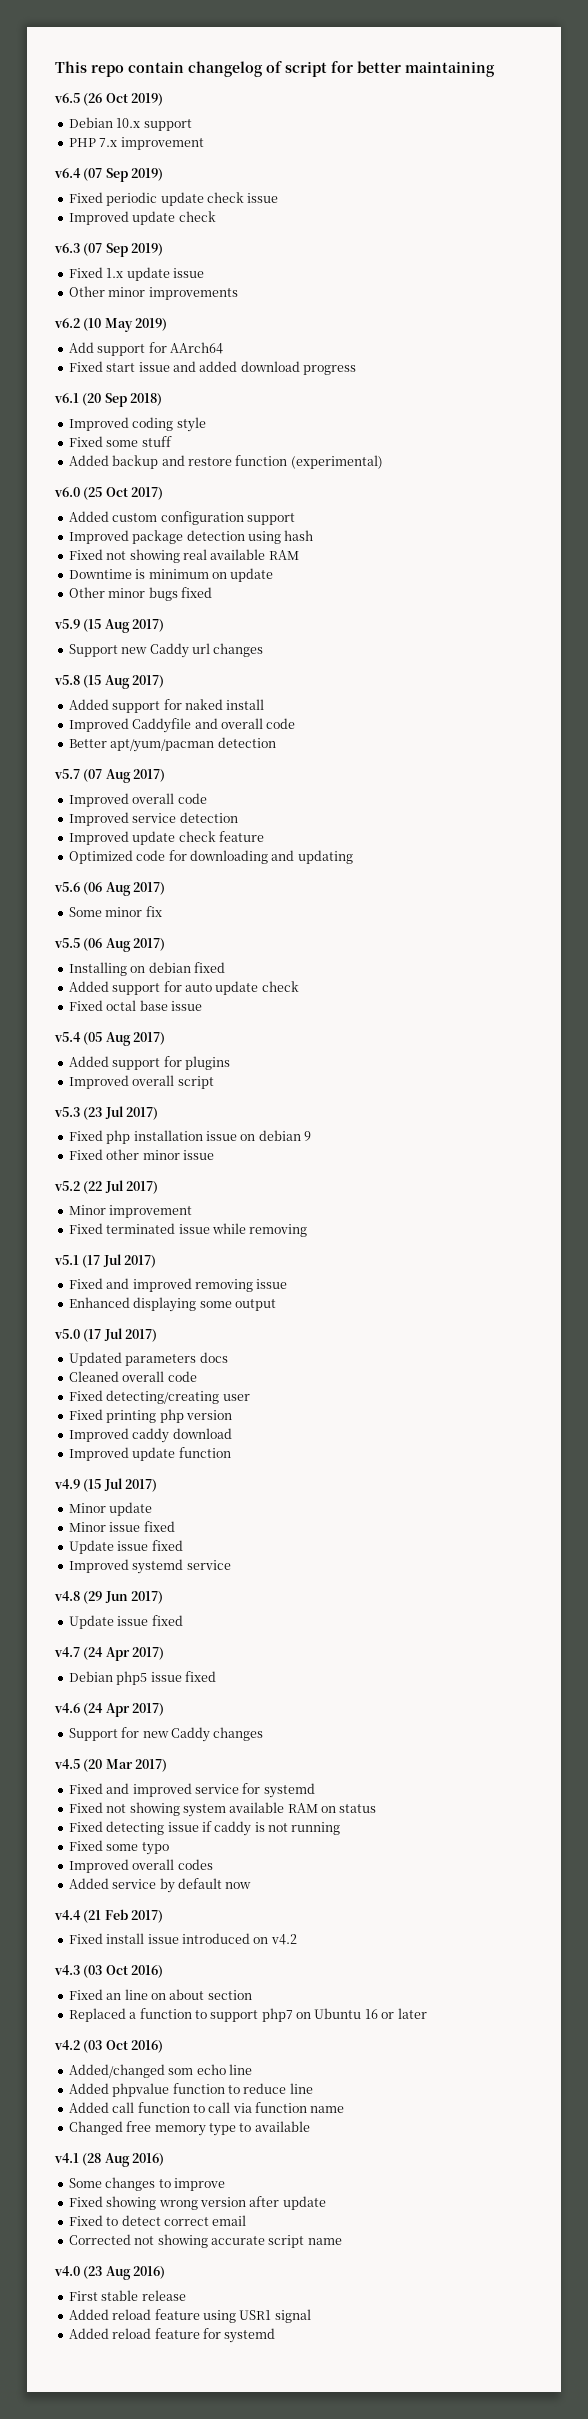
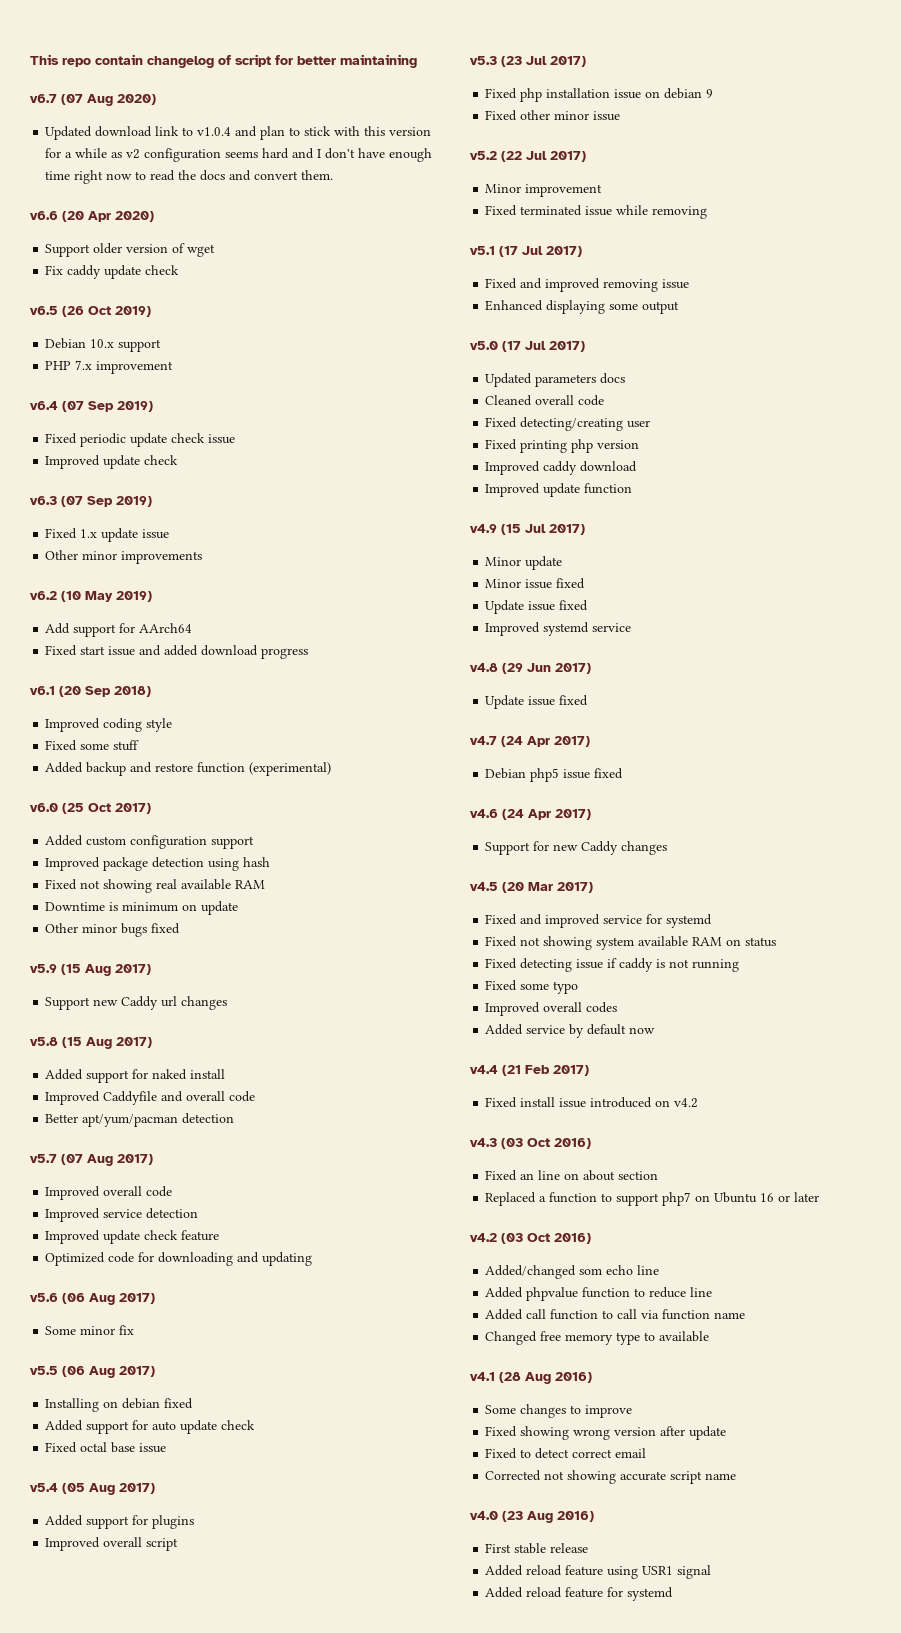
+ v6.7 (07 Aug 2020)
+ Updated download link to v1.0.4 and plan to stick with this version for a while as v2 configuration seems hard and I don't have enough time right now to read the docs and convert them.
+ v6.6 (20 Apr 2020)
+ Support older version of wget
+ Fix caddy update check

